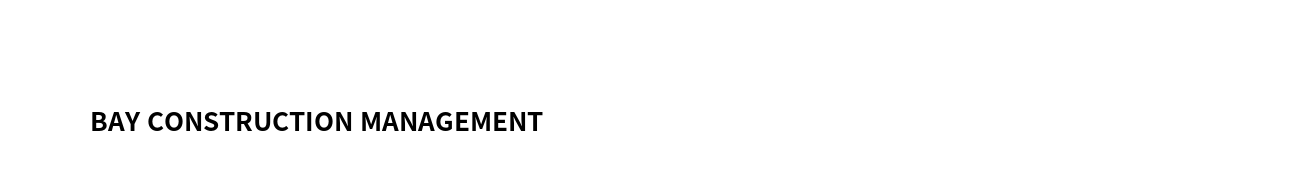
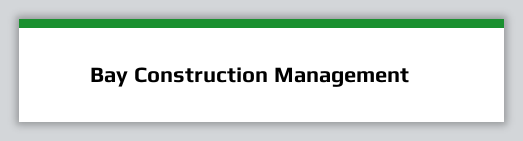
- BAY CONSTRUCTION MANAGEMENT
+ Bay Construction Management

